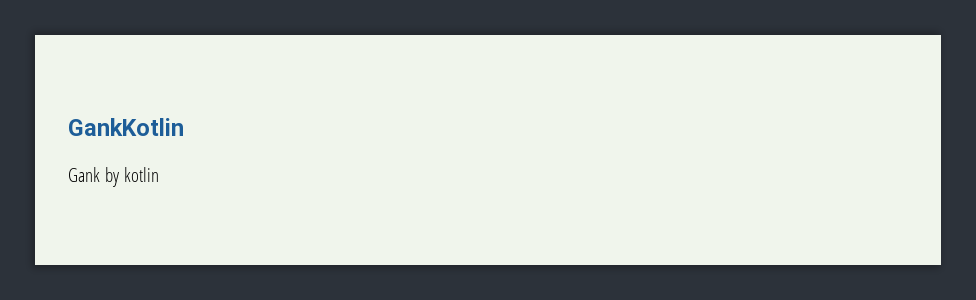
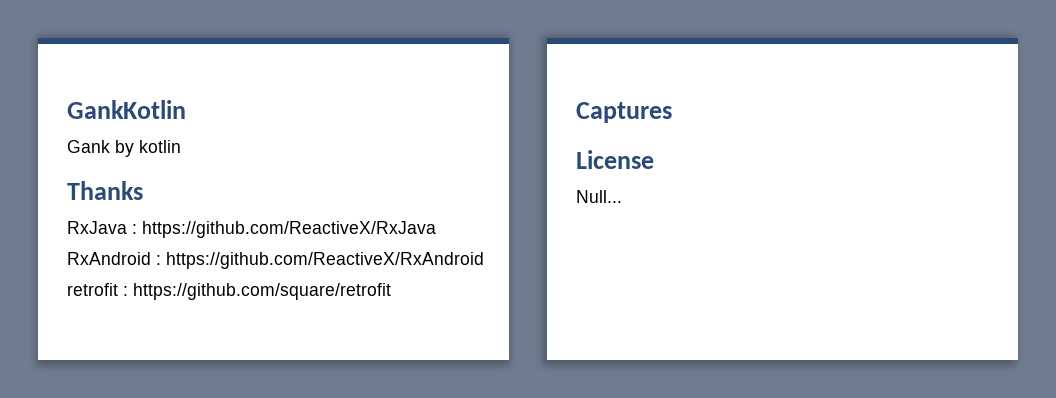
+ Thanks
+ RxJava : https://github.com/ReactiveX/RxJava
+ RxAndroid : https://github.com/ReactiveX/RxAndroid
+ retrofit : https://github.com/square/retrofit
+ Captures
+ License
+ Null...

